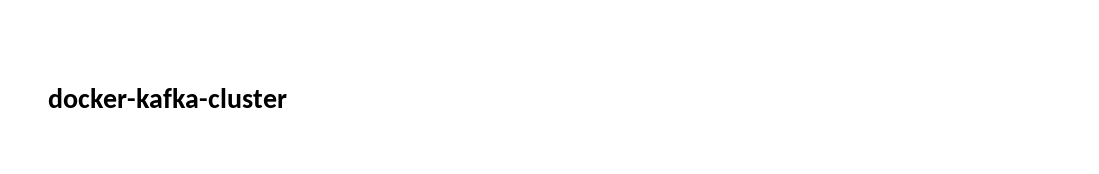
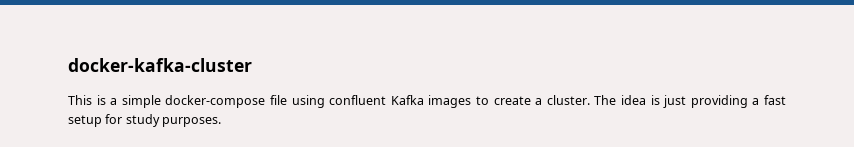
+ This is a simple docker-compose file using confluent Kafka images to create a cluster. The idea is just providing a fast setup for study purposes.

